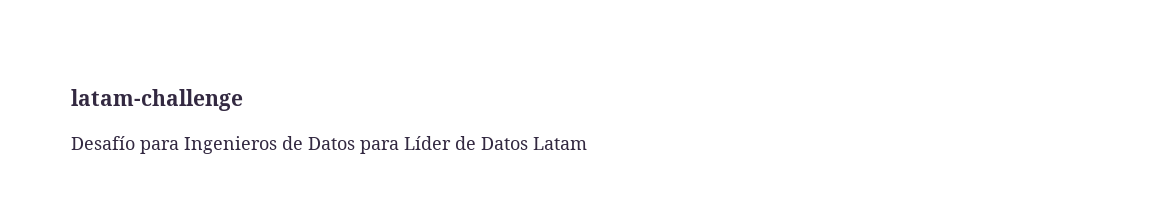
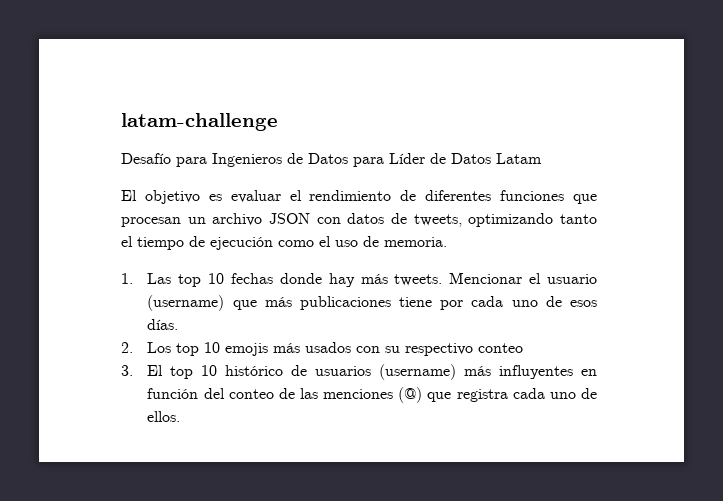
+ El objetivo es evaluar el rendimiento de diferentes funciones que procesan un archivo JSON con datos de tweets, optimizando tanto el tiempo de ejecución como el uso de memoria.
+ 1. Las top 10 fechas donde hay más tweets. Mencionar el usuario (username) que más publicaciones tiene por cada uno de esos días.
+ 2. Los top 10 emojis más usados con su respectivo conteo
+ 3. El top 10 histórico de usuarios (username) más influyentes en función del conteo de las menciones (@) que registra cada uno de ellos.

